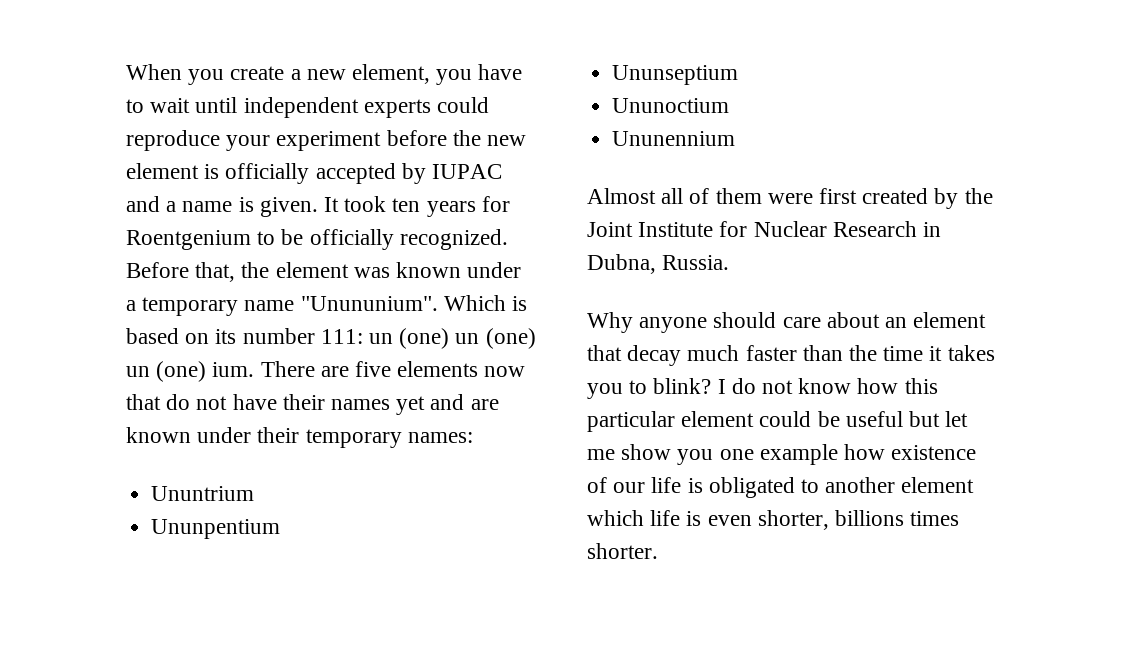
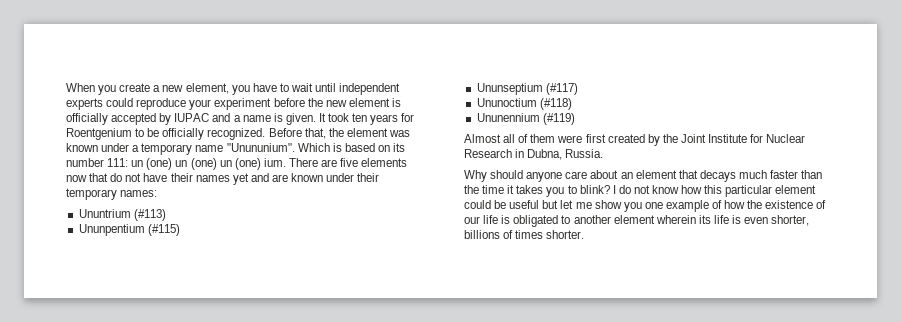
- Ununtrium
+ Ununtrium (#113)
- Ununpentium
+ Ununpentium (#115)
- Ununseptium
+ Ununseptium (#117)
- Ununoctium
+ Ununoctium (#118)
- Ununennium
+ Ununennium (#119)
- Why anyone should care about an element that decay much faster than the time it takes you to blink?
+ Why should anyone care about an element that decays much faster than the time it takes you to blink?
- I do not know how this particular element could be useful but let me show you one example how existence of our life is obligated to another element which life is even shorter, billions times shorter.
+ I do not know how this particular element could be useful but let me show you one example of how the existence of our life is obligated to another element wherein its life is even shorter, billions of times shorter.

